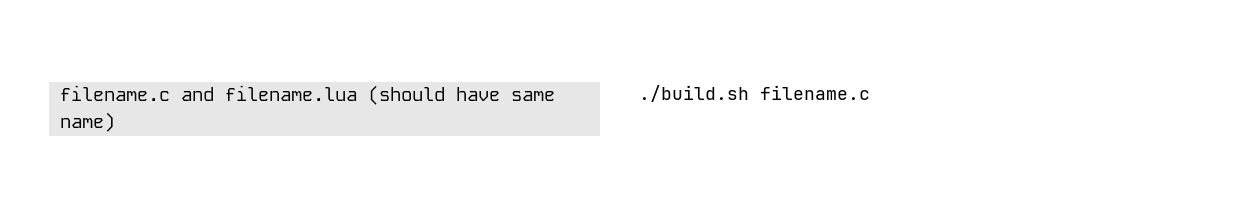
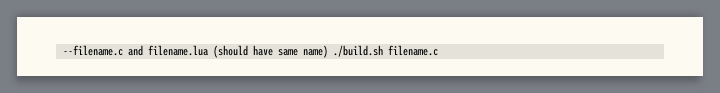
- filename.c and filename.lua (should have same name)
- ./build.sh filename.c
+ --filename.c and filename.lua (should have same name) ./build.sh filename.c

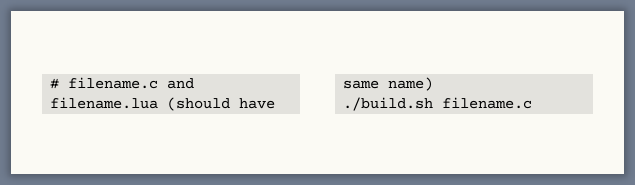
- --filename.c and filename.lua (should have same name) ./build.sh filename.c
+ # filename.c and filename.lua (should have same name)
+ ./build.sh filename.c

